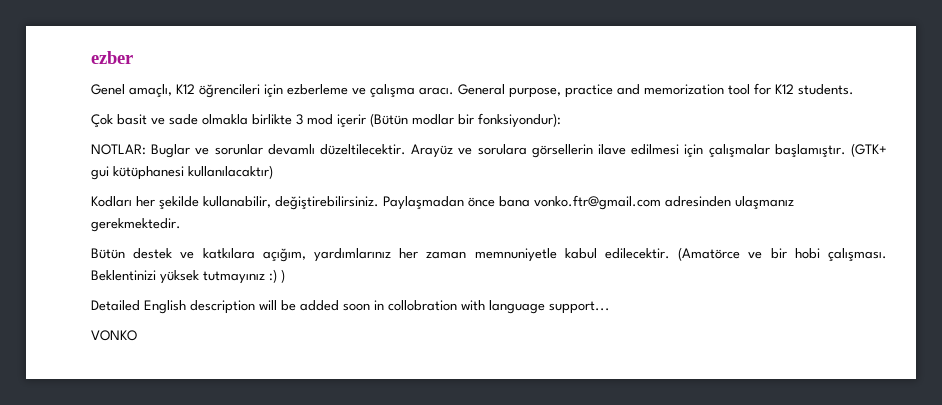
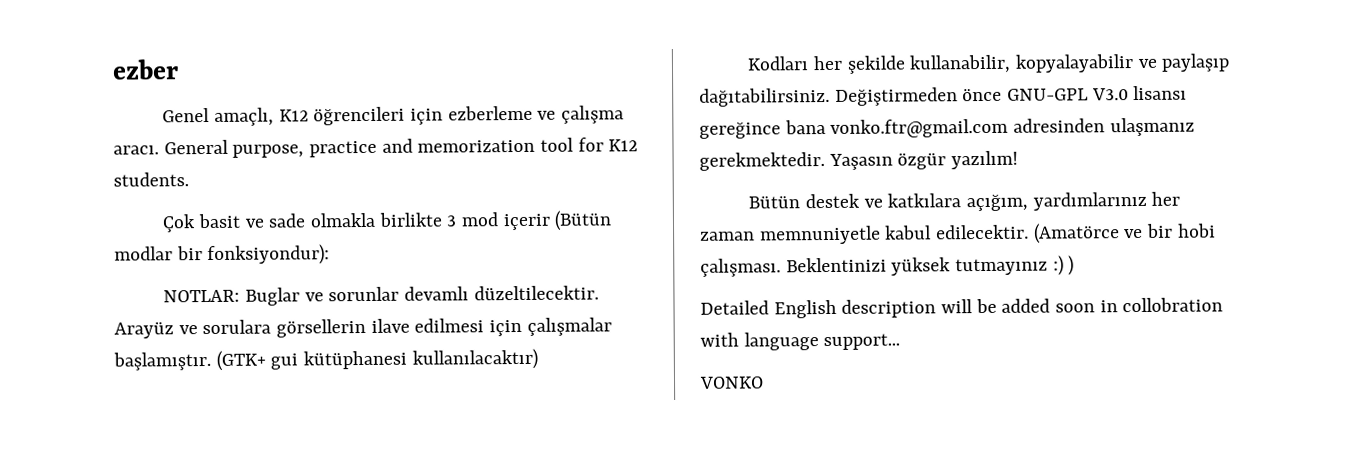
- Kodları her şekilde kullanabilir, değiştirebilirsiniz. Paylaşmadan önce bana vonko.ftr@gmail.com adresinden ulaşmanız gerekmektedir.
+ Kodları her şekilde kullanabilir, kopyalayabilir ve paylaşıp dağıtabilirsiniz. Değiştirmeden önce GNU-GPL V3.0 lisansı gereğince bana vonko.ftr@gmail.com adresinden ulaşmanız gerekmektedir. Yaşasın özgür yazılım!

